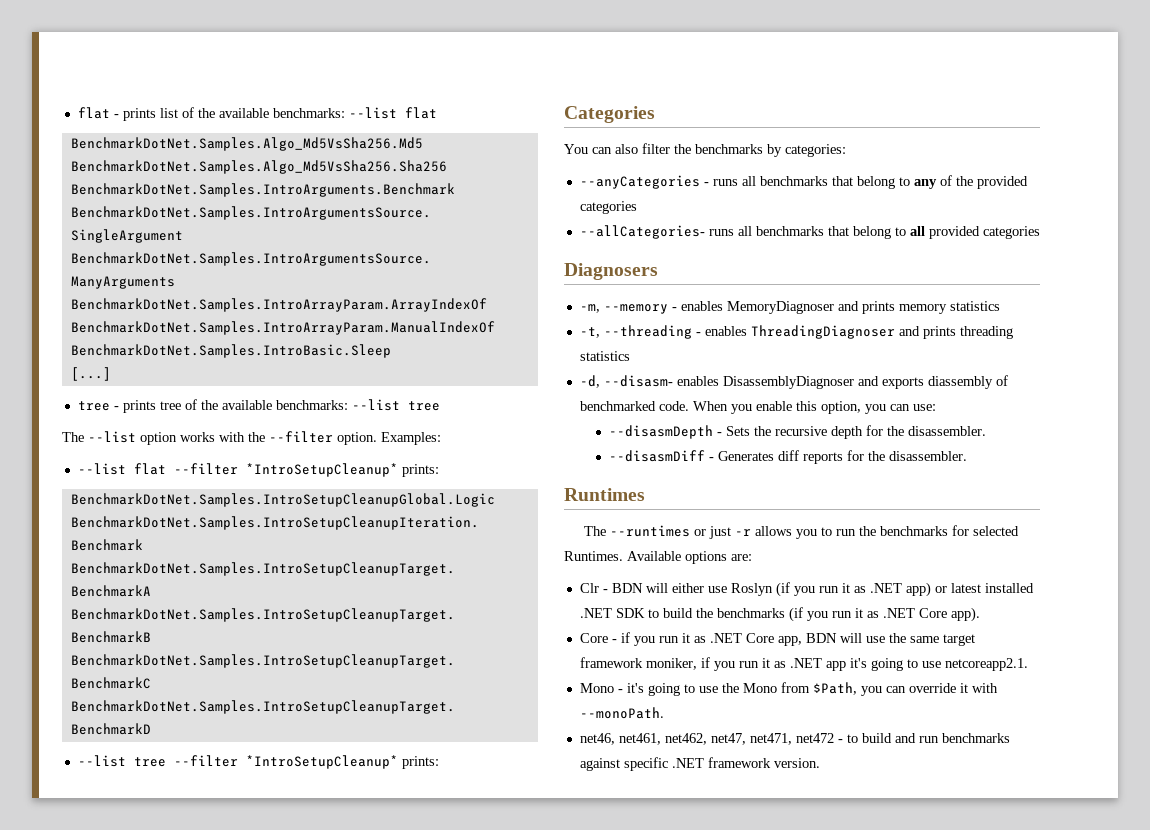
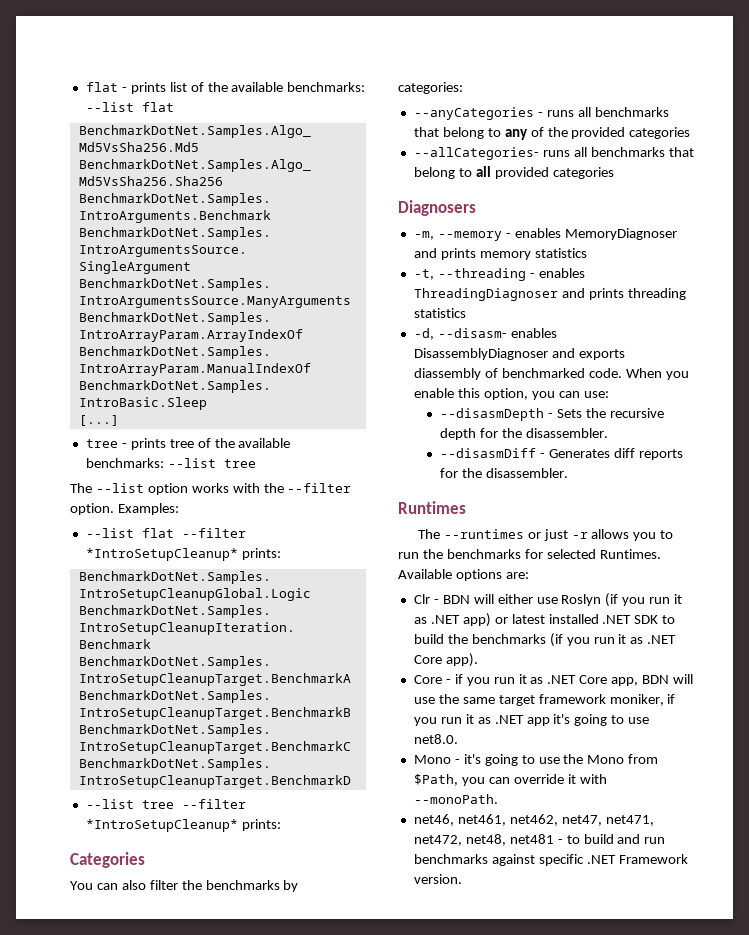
- Core - if you run it as .NET Core app, BDN will use the same target framework moniker, if you run it as .NET app it's going to use netcoreapp2.1.
+ Core - if you run it as .NET Core app, BDN will use the same target framework moniker, if you run it as .NET app it's going to use net8.0.
- net46, net461, net462, net47, net471, net472 - to build and run benchmarks against specific .NET framework version.
+ net46, net461, net462, net47, net471, net472, net48, net481 - to build and run benchmarks against specific .NET Framework version.

